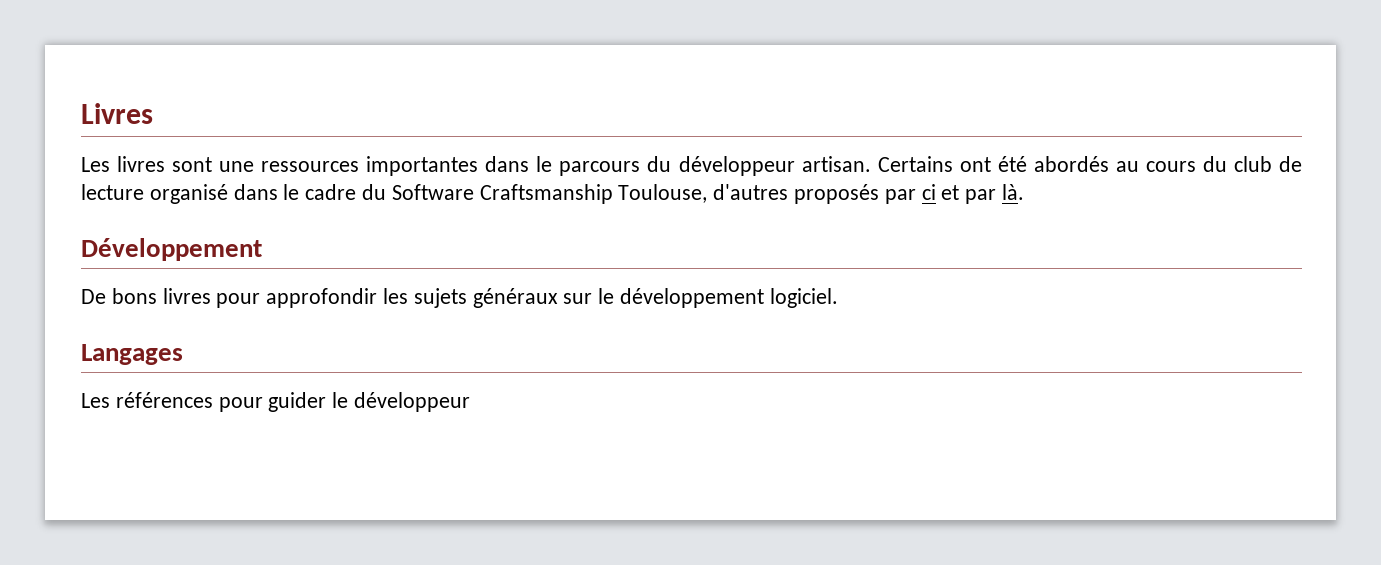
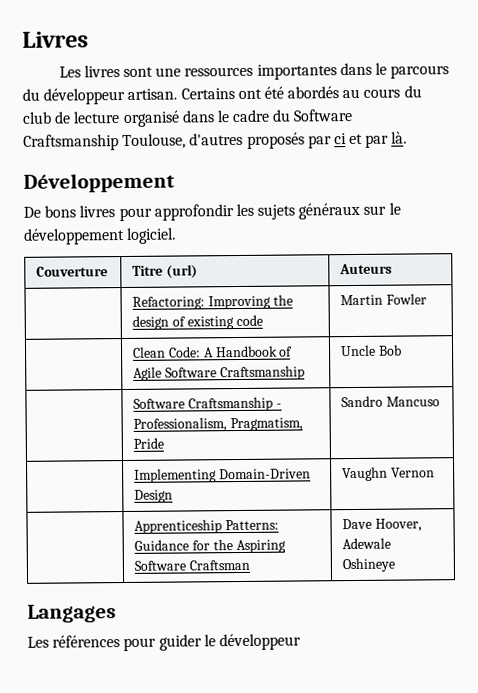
+ Couverture | Titre (url) | Auteurs
+ | Refactoring: Improving the design of existing code | Martin Fowler
+ | Clean Code: A Handbook of Agile Software Craftsmanship | Uncle Bob
+ | Software Craftsmanship - Professionalism, Pragmatism, Pride | Sandro Mancuso
+ | Implementing Domain-Driven Design | Vaughn Vernon
+ | Apprenticeship Patterns: Guidance for the Aspiring Software Craftsman | Dave Hoover, Adewale Oshineye

